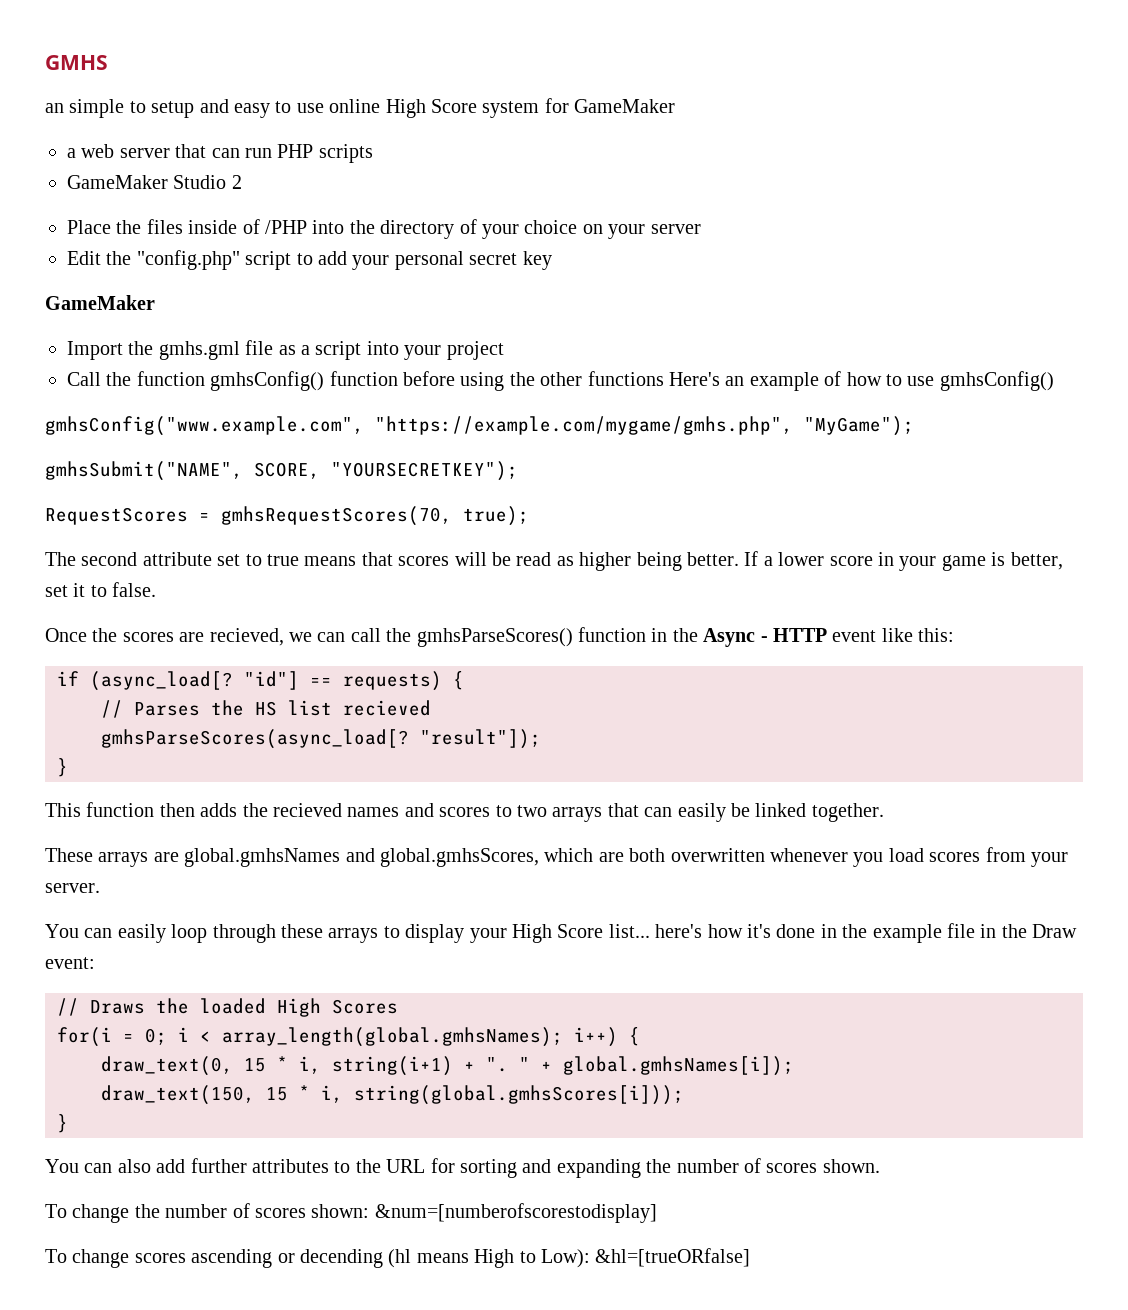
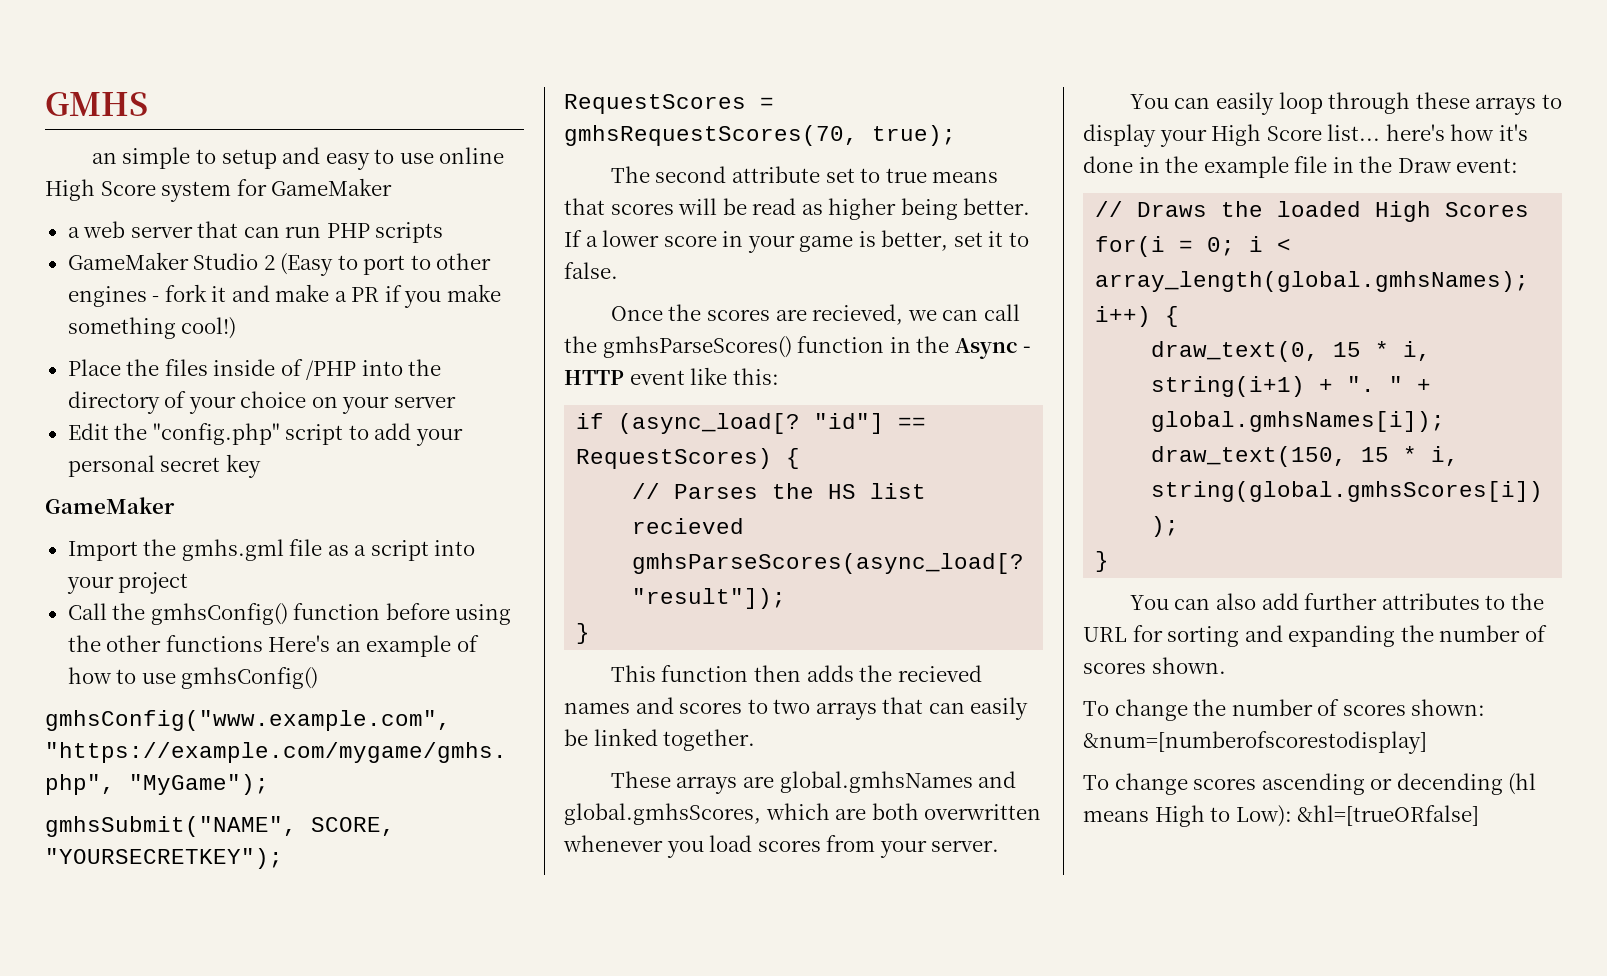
- GameMaker Studio 2
+ GameMaker Studio 2 (Easy to port to other engines - fork it and make a PR if you make something cool!)
- Call the function gmhsConfig() function before using the other functions Here's an example of how to use gmhsConfig()
+ Call the gmhsConfig() function before using the other functions Here's an example of how to use gmhsConfig()
- "id"] == requests) {
+ "id"] == RequestScores) {

